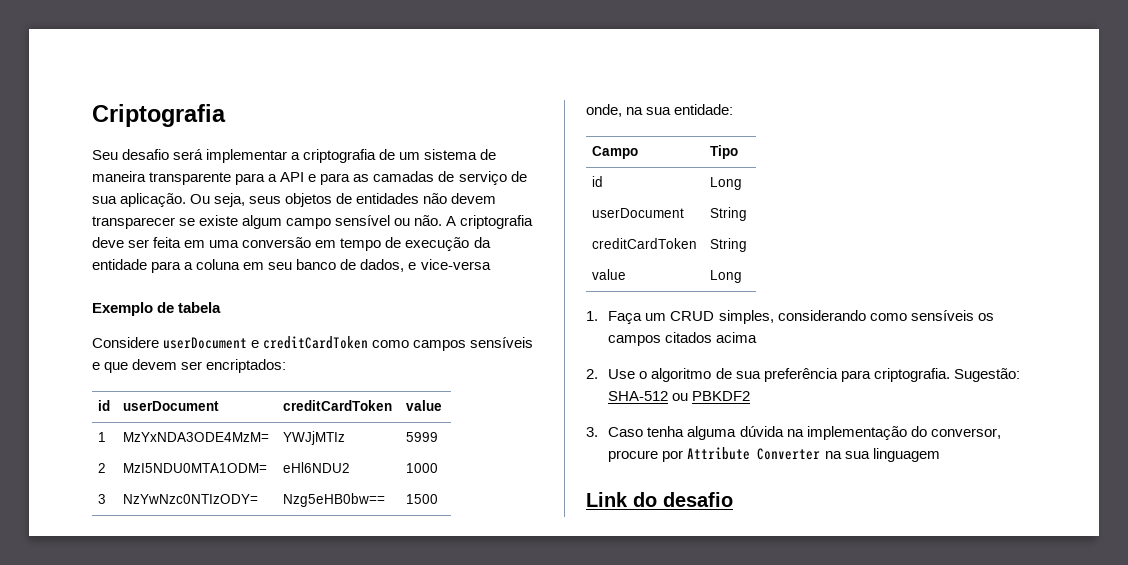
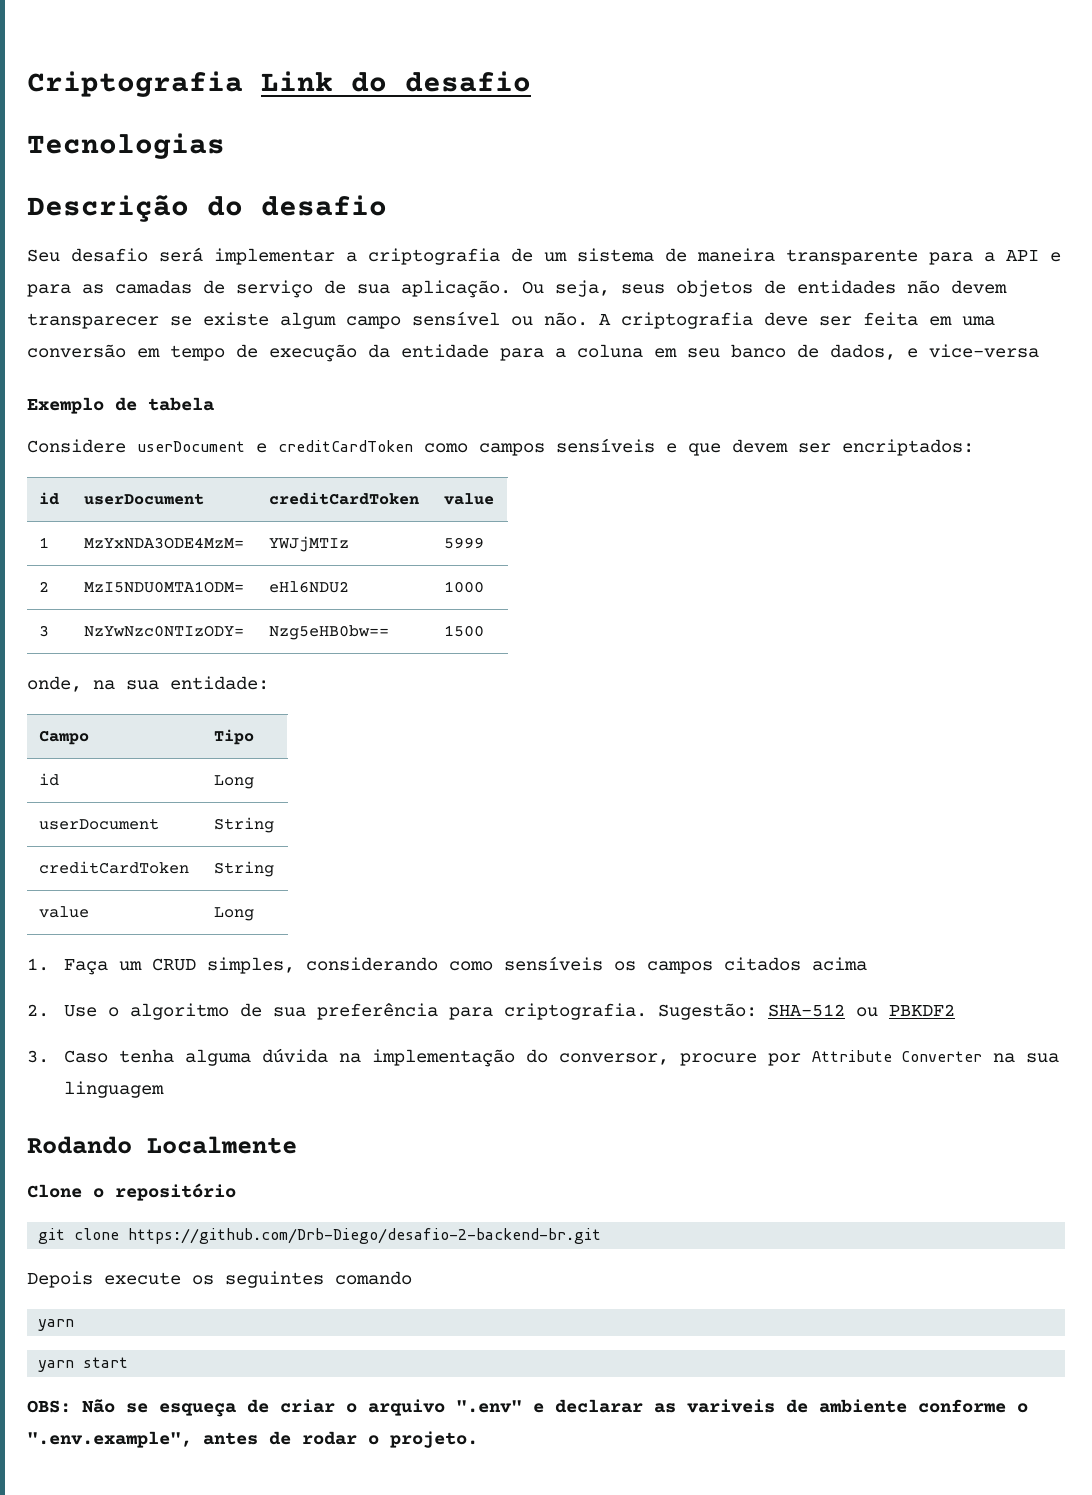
- Criptografia
+ Criptografia Link do desafio
+ Tecnologias
+ Descrição do desafio
- Link do desafio
+ Rodando Localmente
+ Clone o repositório
+ git clone https://github.com/Drb-Diego/desafio-2-backend-br.git
+ Depois execute os seguintes comando
+ yarn
+ yarn start
+ OBS: Não se esqueça de criar o arquivo ".env" e declarar as variveis de ambiente conforme o ".env.example", antes de rodar o projeto.

